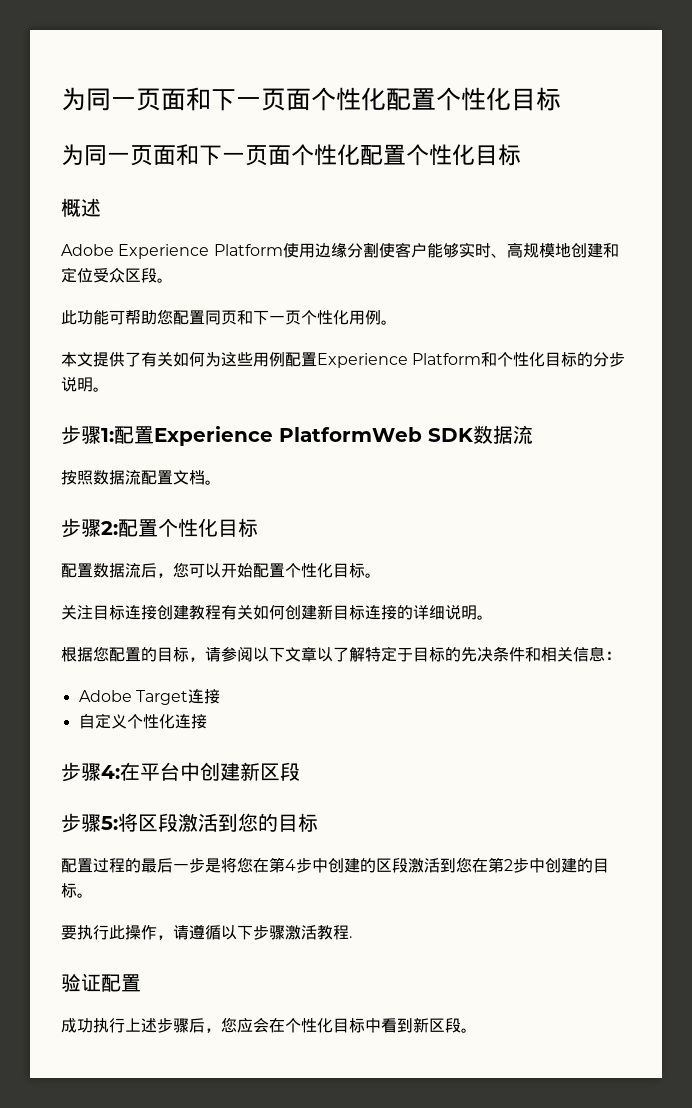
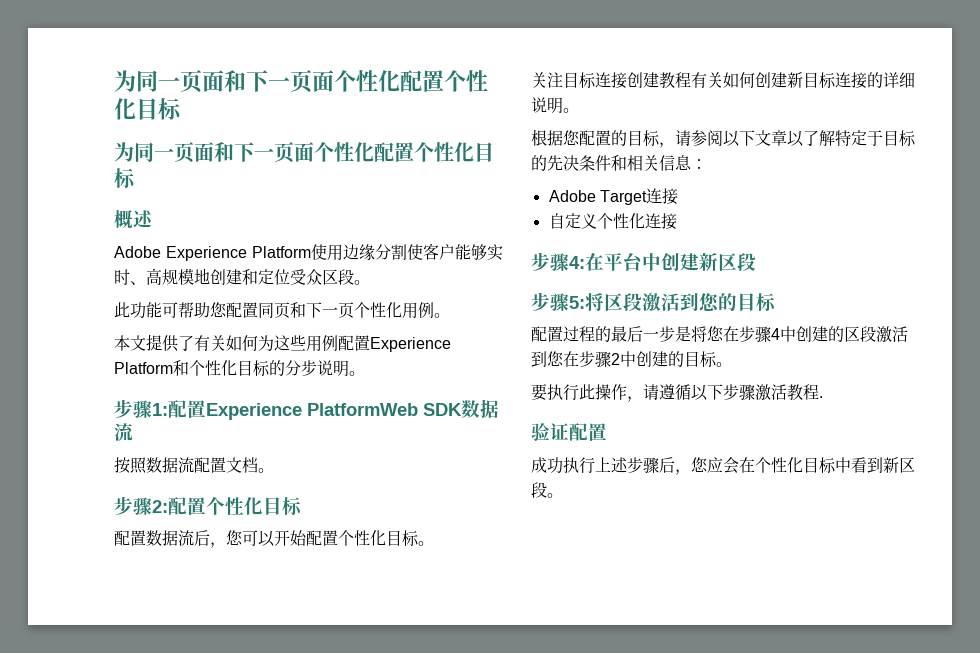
- 配置过程的最后一步是将您在第4步中创建的区段激活到您在第2步中创建的目标。
+ 配置过程的最后一步是将您在步骤4中创建的区段激活到您在步骤2中创建的目标。

